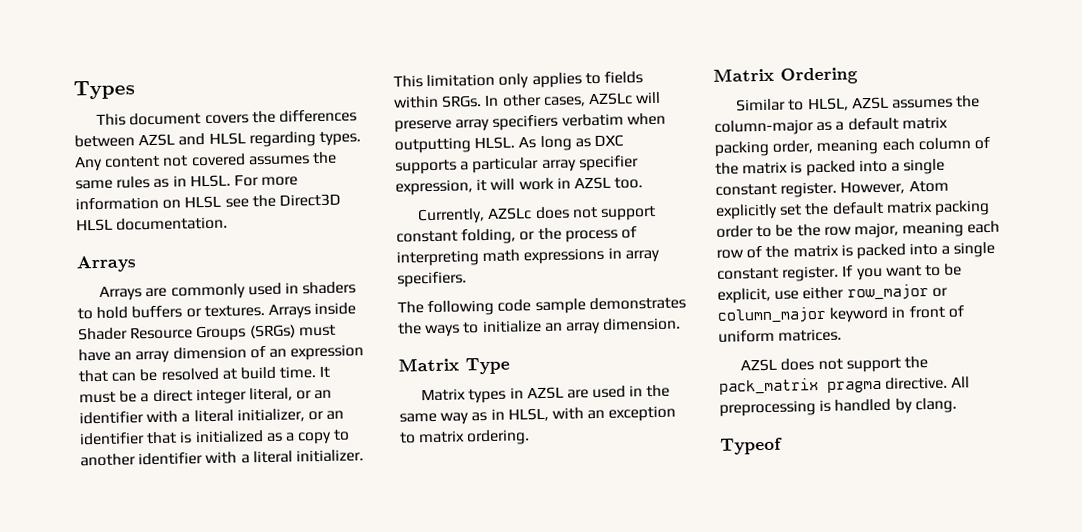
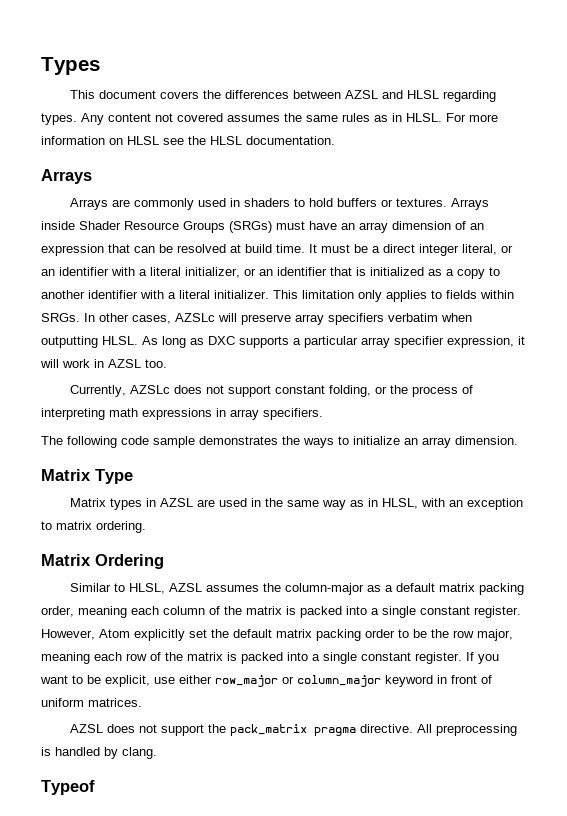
- For more information on HLSL see the Direct3D HLSL documentation.
+ For more information on HLSL see the HLSL documentation.

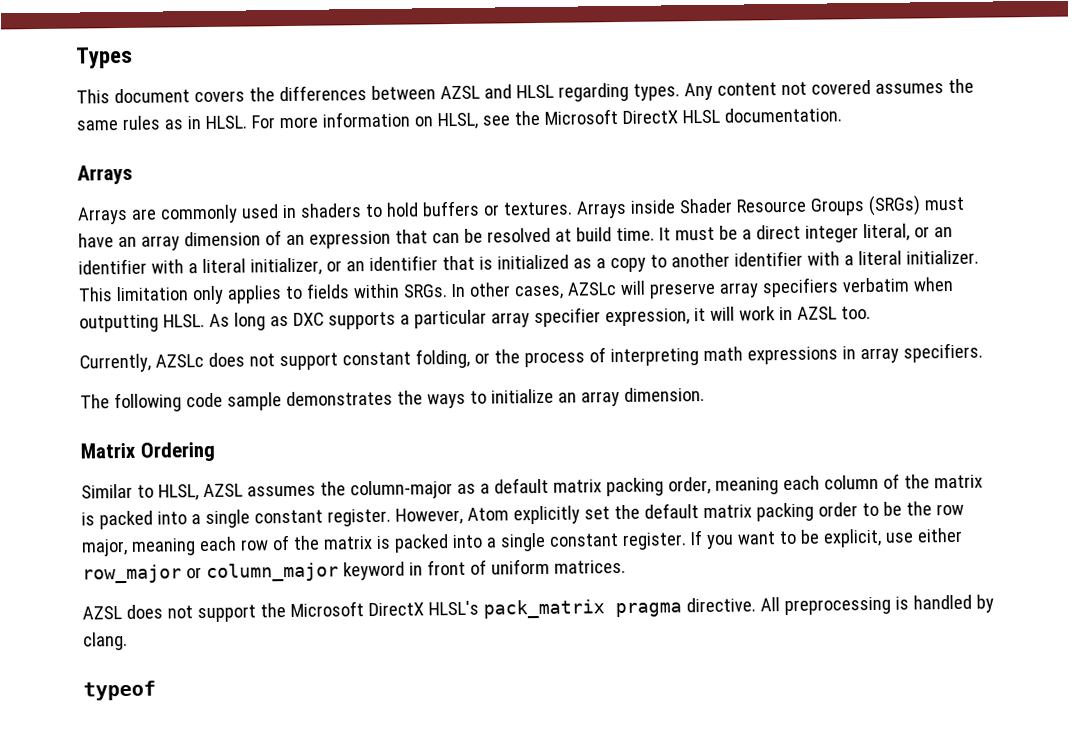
- For more information on HLSL see the HLSL documentation.
+ For more information on HLSL, see the Microsoft DirectX HLSL documentation.
- Matrix Type
- Matrix types in AZSL are used in the same way as in HLSL, with an exception to matrix ordering.
- AZSL does not support the pack_matrix pragma directive.
+ AZSL does not support the Microsoft DirectX HLSL's pack_matrix pragma directive.
- Typeof
+ typeof

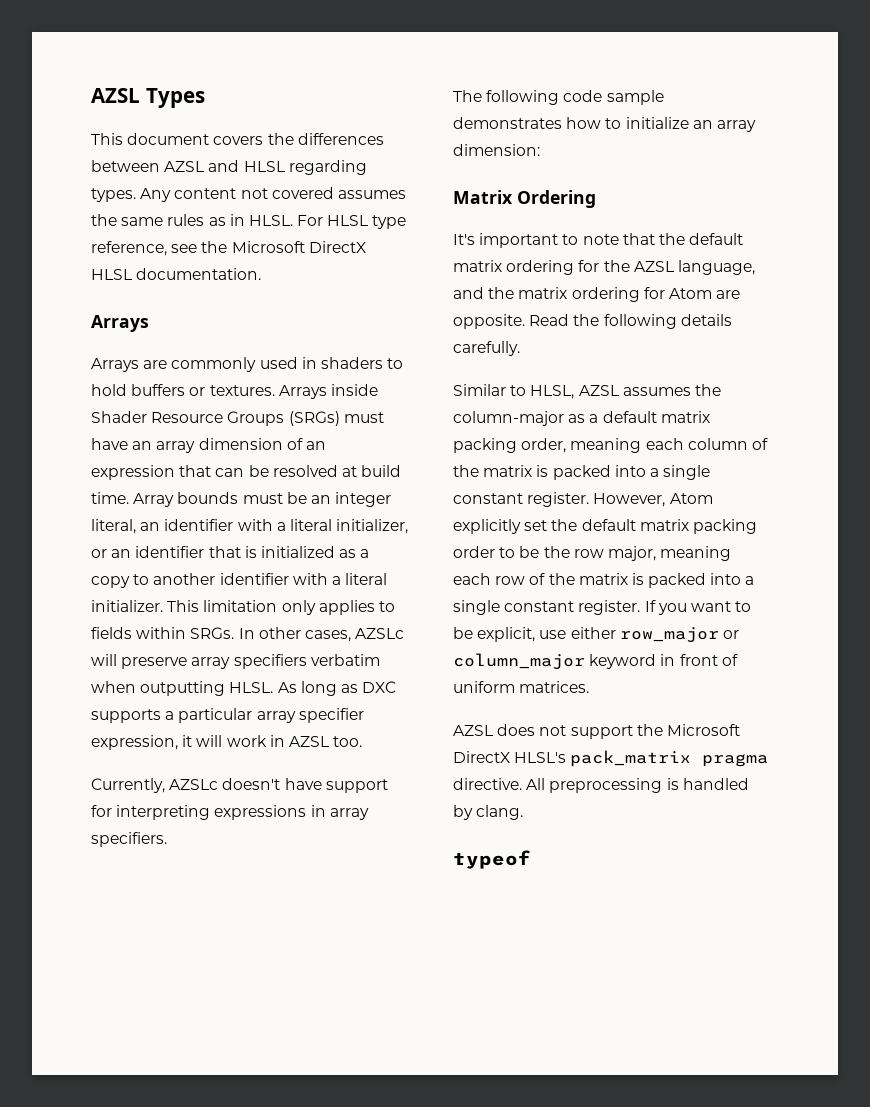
- Types
+ AZSL Types
- For more information on HLSL, see the Microsoft DirectX HLSL documentation.
+ For HLSL type reference, see the Microsoft DirectX HLSL documentation.
- It must be a direct integer literal, or an identifier with a literal initializer, or an identifier that is initialized as a copy to another identifier with a literal initializer.
+ Array bounds must be an integer literal, an identifier with a literal initializer, or an identifier that is initialized as a copy to another identifier with a literal initializer.
- Currently, AZSLc does not support constant folding, or the process of interpreting math expressions in array specifiers.
+ Currently, AZSLc doesn't have support for interpreting expressions in array specifiers.
- The following code sample demonstrates the ways to initialize an array dimension.
+ The following code sample demonstrates how to initialize an array dimension:
+ It's important to note that the default matrix ordering for the AZSL language, and the matrix ordering for Atom are opposite. Read the following details carefully.

